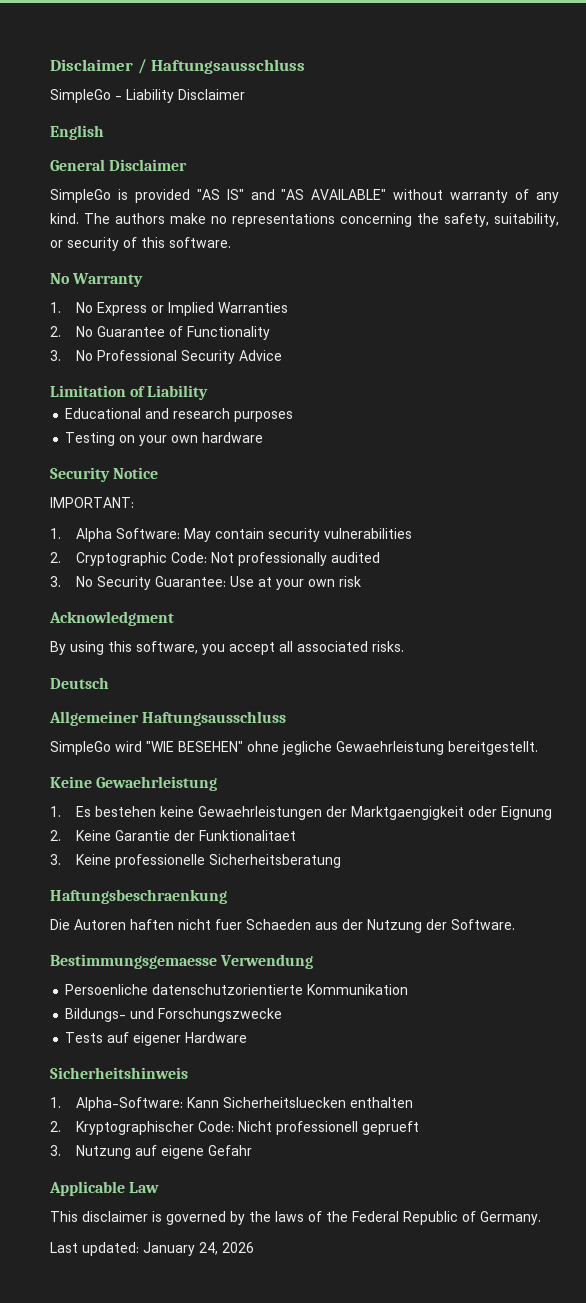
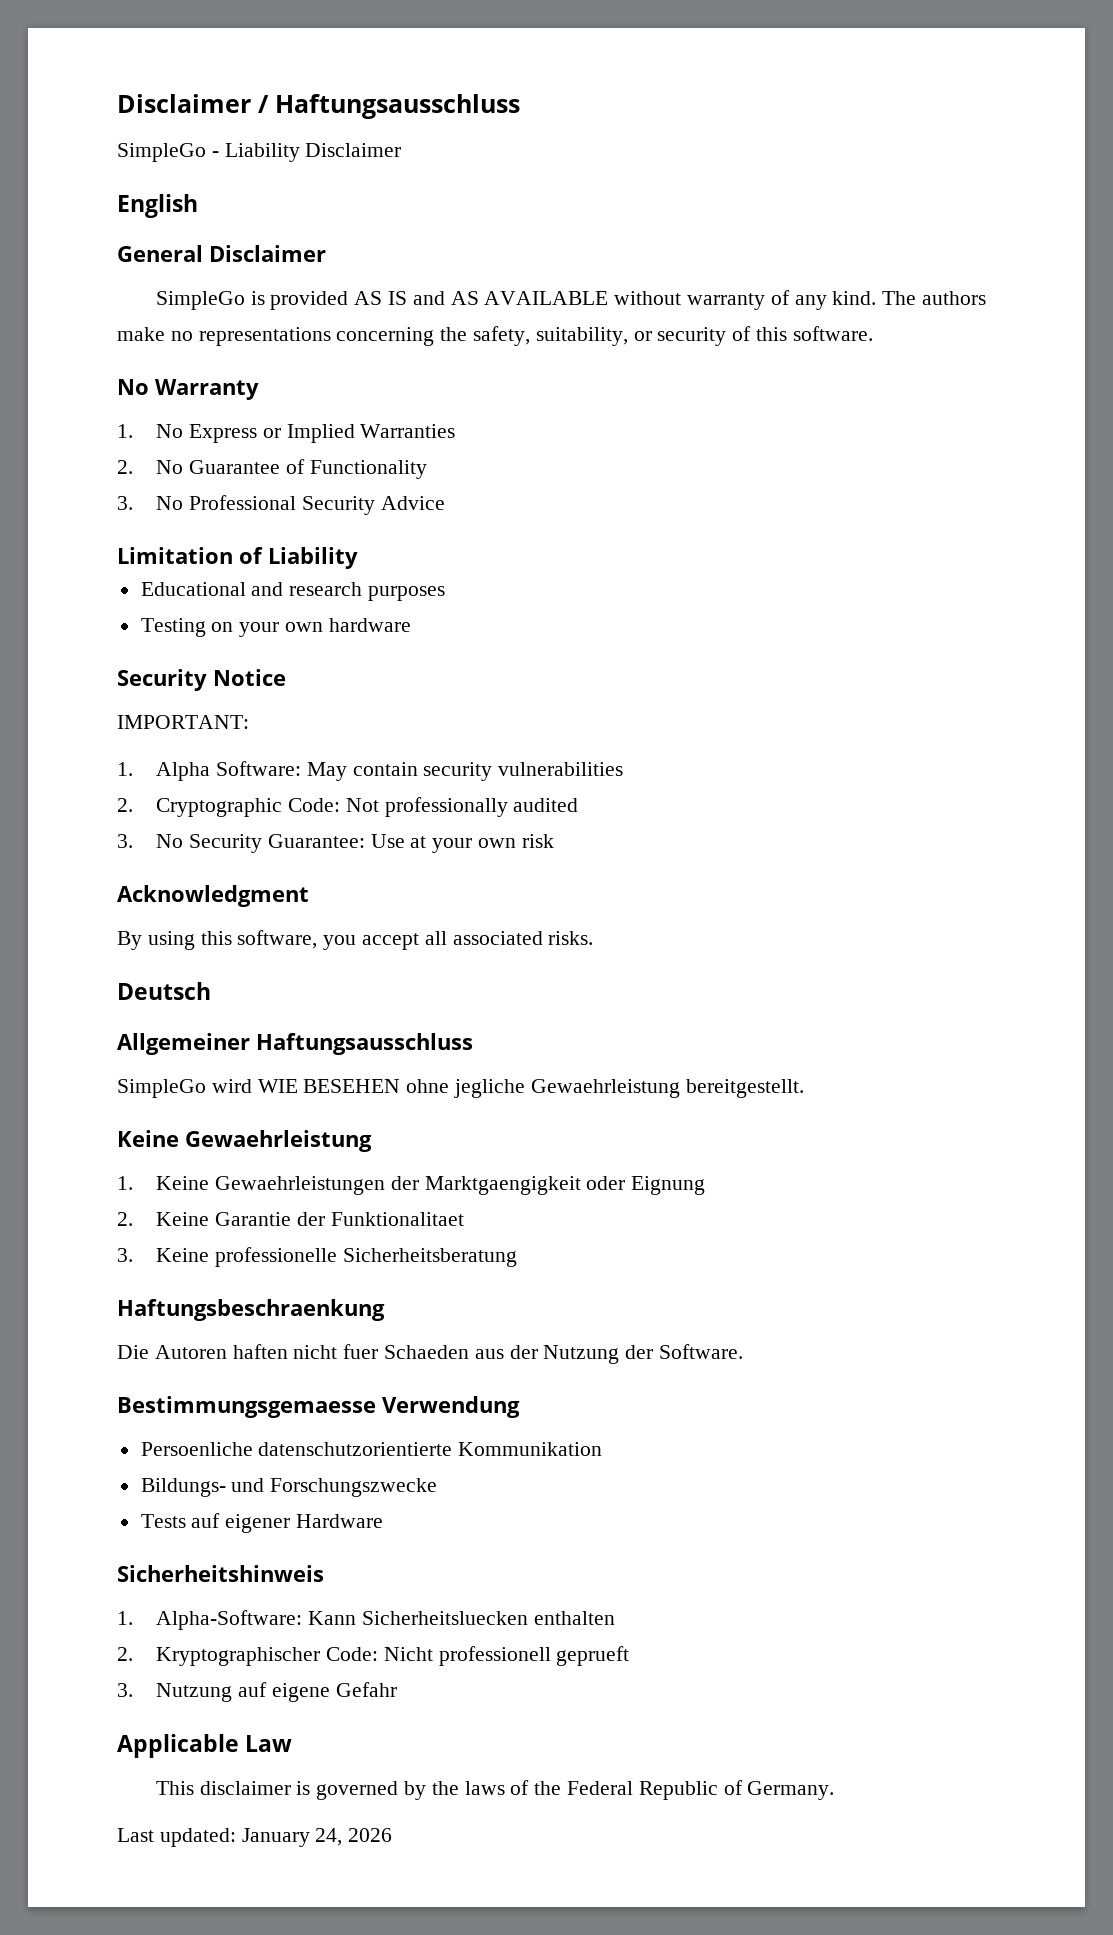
- SimpleGo is provided "AS IS" and "AS AVAILABLE" without warranty of any kind.
+ SimpleGo is provided AS IS and AS AVAILABLE without warranty of any kind.
- SimpleGo wird "WIE BESEHEN" ohne jegliche Gewaehrleistung bereitgestellt.
+ SimpleGo wird WIE BESEHEN ohne jegliche Gewaehrleistung bereitgestellt.
- 1. Es bestehen keine Gewaehrleistungen der Marktgaengigkeit oder Eignung
+ 1. Keine Gewaehrleistungen der Marktgaengigkeit oder Eignung

